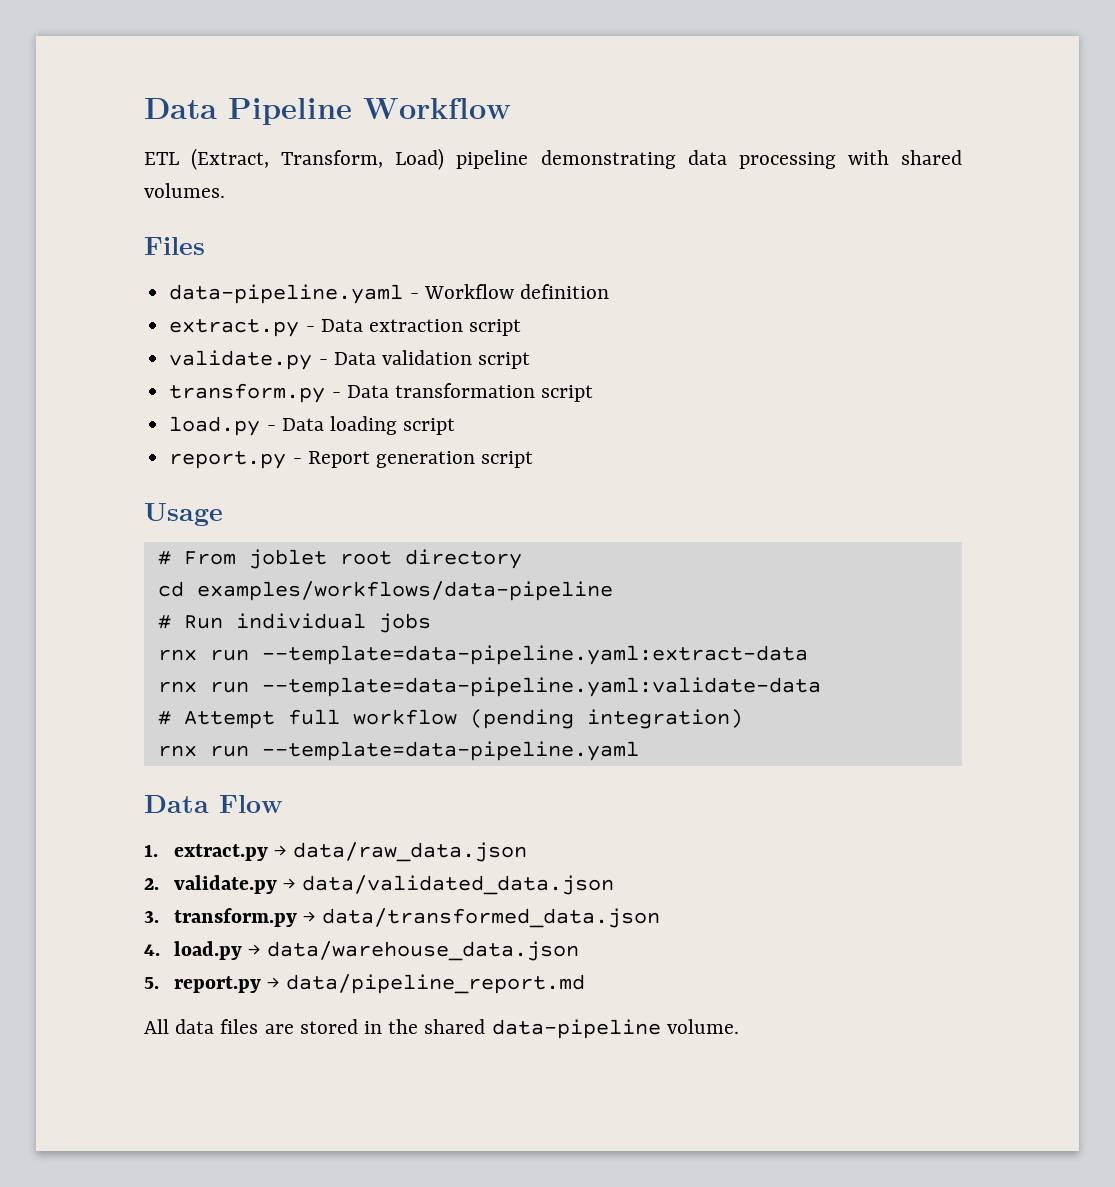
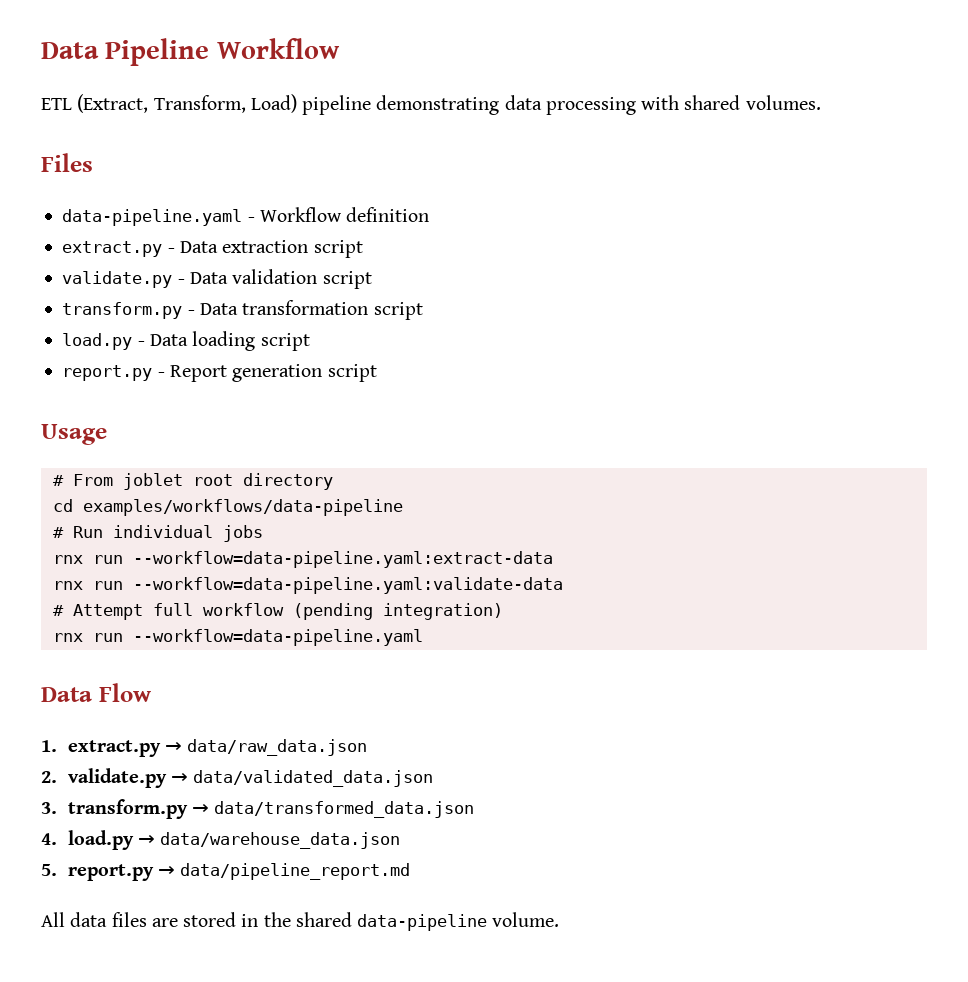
- rnx run --template=data-pipeline.yaml:extract-data
- rnx run --template=data-pipeline.yaml:validate-data
+ rnx run --workflow=data-pipeline.yaml:extract-data
+ rnx run --workflow=data-pipeline.yaml:validate-data
- rnx run --template=data-pipeline.yaml
+ rnx run --workflow=data-pipeline.yaml

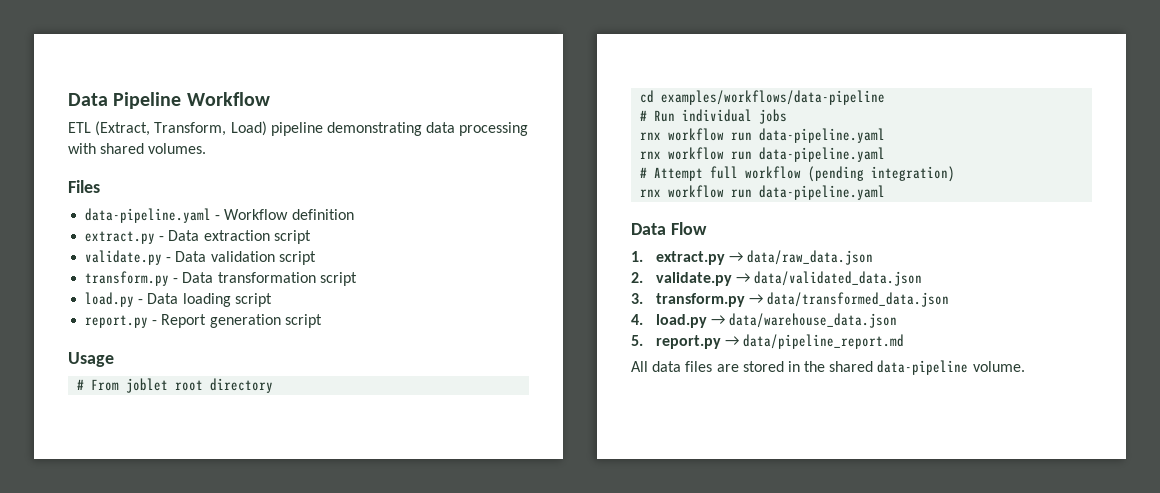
  # Run individual jobs
- rnx run --workflow=data-pipeline.yaml:extract-data
- rnx run --workflow=data-pipeline.yaml:validate-data
+ rnx workflow run data-pipeline.yaml
+ rnx workflow run data-pipeline.yaml
  # Attempt full workflow (pending integration)
- rnx run --workflow=data-pipeline.yaml
+ rnx workflow run data-pipeline.yaml

